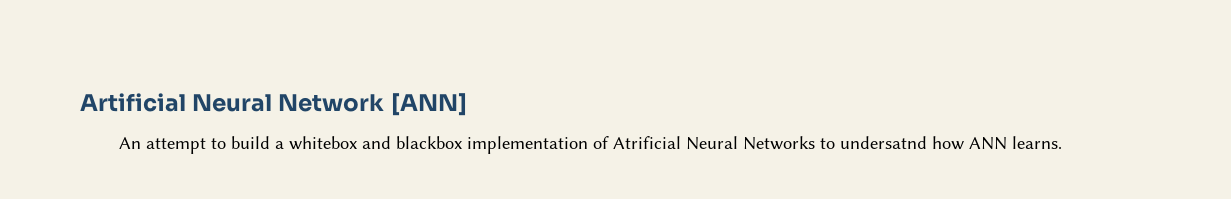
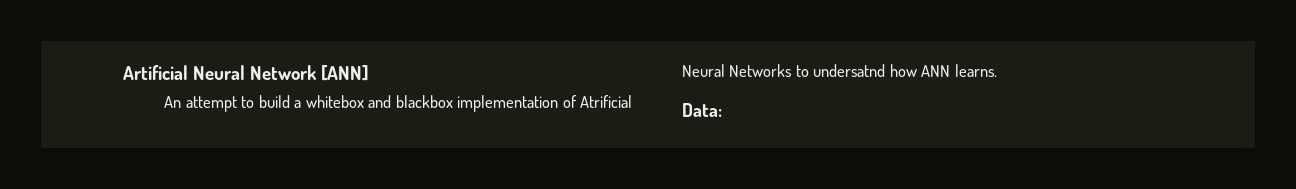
+ Data:

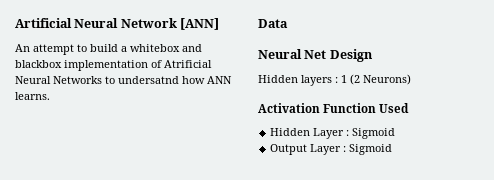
- Data:
+ Data
+ Neural Net Design
+ Hidden layers : 1 (2 Neurons)
+ Activation Function Used
+ Hidden Layer : Sigmoid
+ Output Layer : Sigmoid

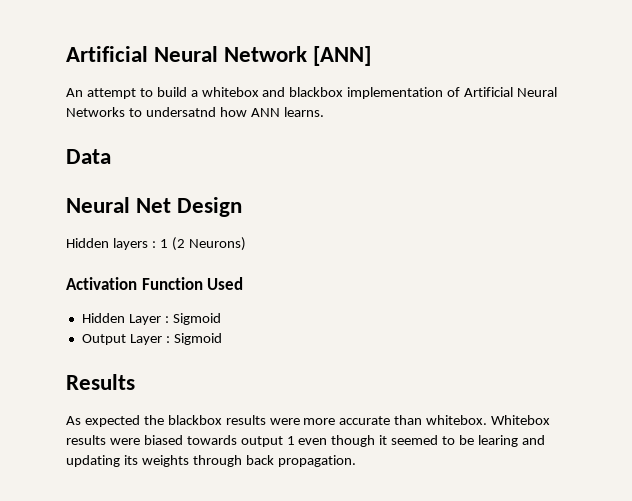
- An attempt to build a whitebox and blackbox implementation of Atrificial Neural Networks to undersatnd how ANN learns.
+ An attempt to build a whitebox and blackbox implementation of Artificial Neural Networks to undersatnd how ANN learns.
+ Results
+ As expected the blackbox results were more accurate than whitebox. Whitebox results were biased towards output 1 even though it seemed to be learing and updating its weights through back propagation.

